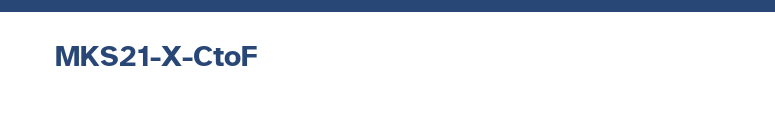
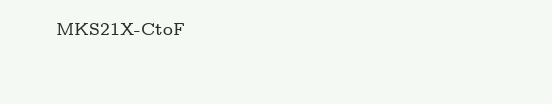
- MKS21-X-CtoF
+ MKS21X-CtoF

